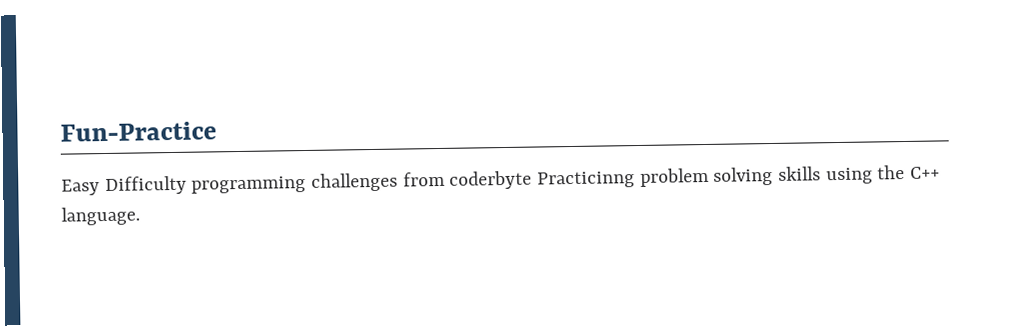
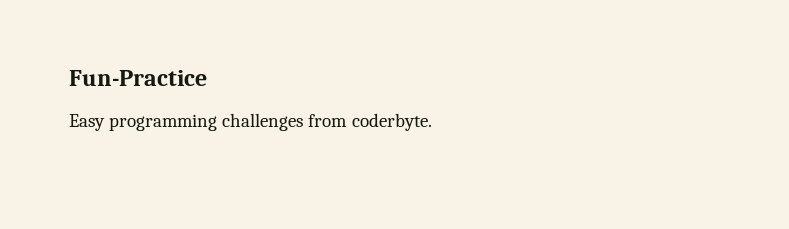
- Easy Difficulty programming challenges from coderbyte Practicinng problem solving skills using the C++ language.
+ Easy programming challenges from coderbyte.

